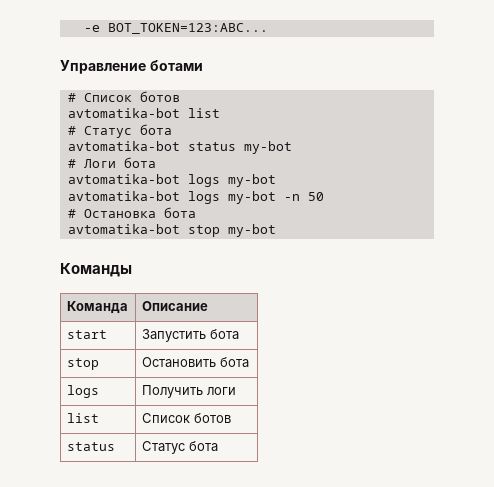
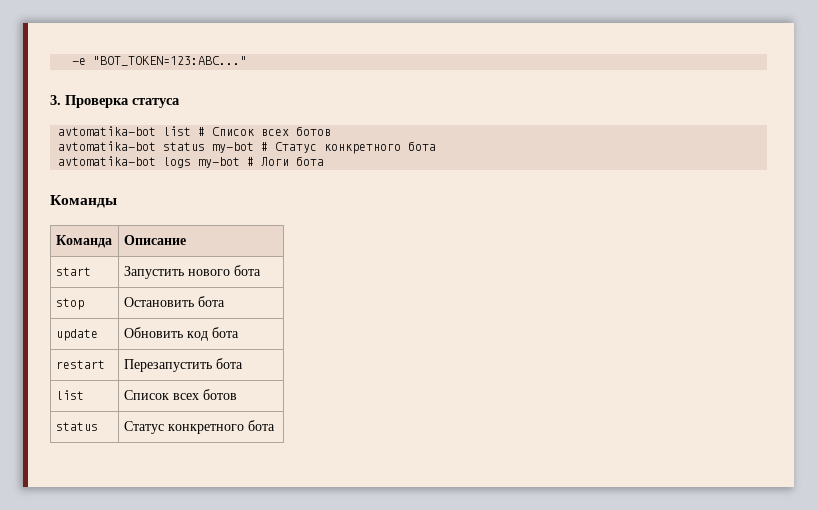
- -e BOT_TOKEN=123:ABC...
- Управление ботами
- # Список ботов
- avtomatika-bot list
- # Статус бота
+ -e "BOT_TOKEN=123:ABC..."
+ 3. Проверка статуса
+ avtomatika-bot list # Список всех ботов
- avtomatika-bot status my-bot
- # Логи бота
- avtomatika-bot logs my-bot
- avtomatika-bot logs my-bot -n 50
- # Остановка бота
- avtomatika-bot stop my-bot
+ avtomatika-bot status my-bot # Статус конкретного бота
+ avtomatika-bot logs my-bot # Логи бота
- start | Запустить бота
+ start | Запустить нового бота
- logs | Получить логи
+ update | Обновить код бота
+ restart | Перезапустить бота
- list | Список ботов
+ list | Список всех ботов
- status | Статус бота
+ status | Статус конкретного бота

